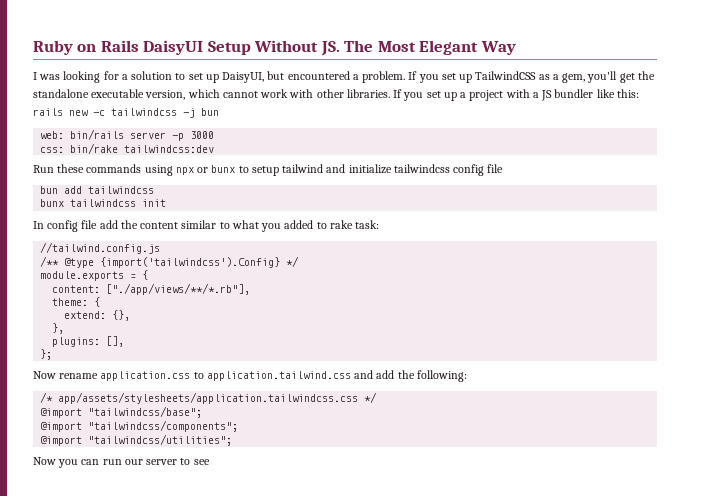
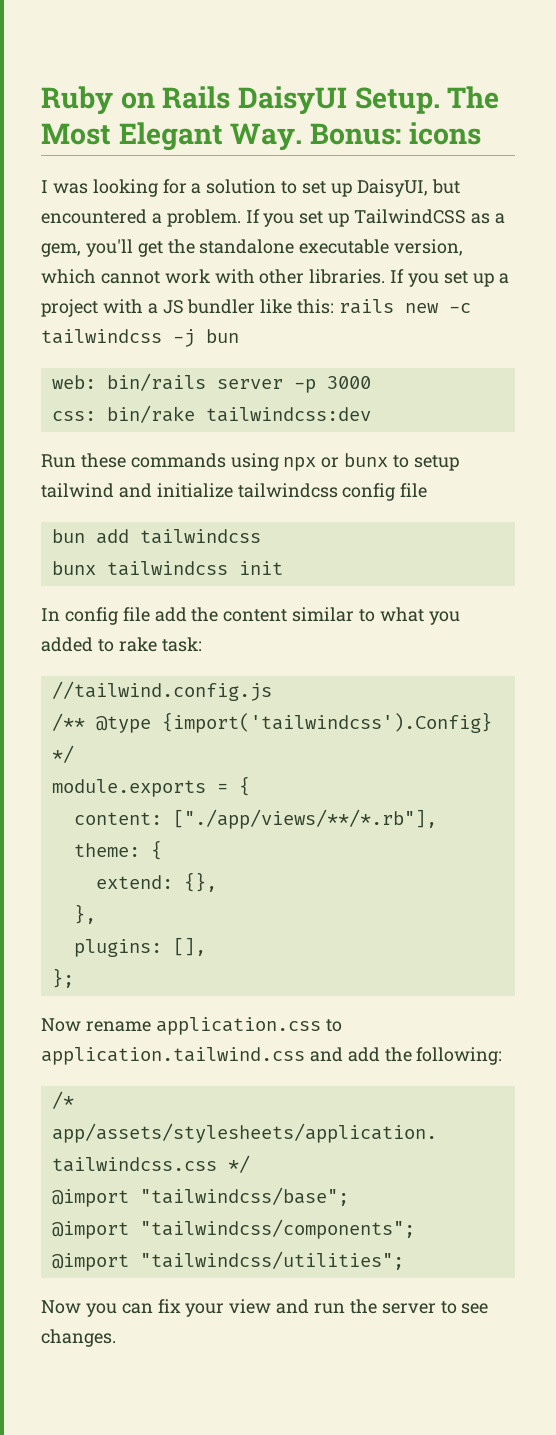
- Ruby on Rails DaisyUI Setup Without JS. The Most Elegant Way
+ Ruby on Rails DaisyUI Setup. The Most Elegant Way. Bonus: icons
- Now you can run our server to see
+ Now you can fix your view and run the server to see changes.

